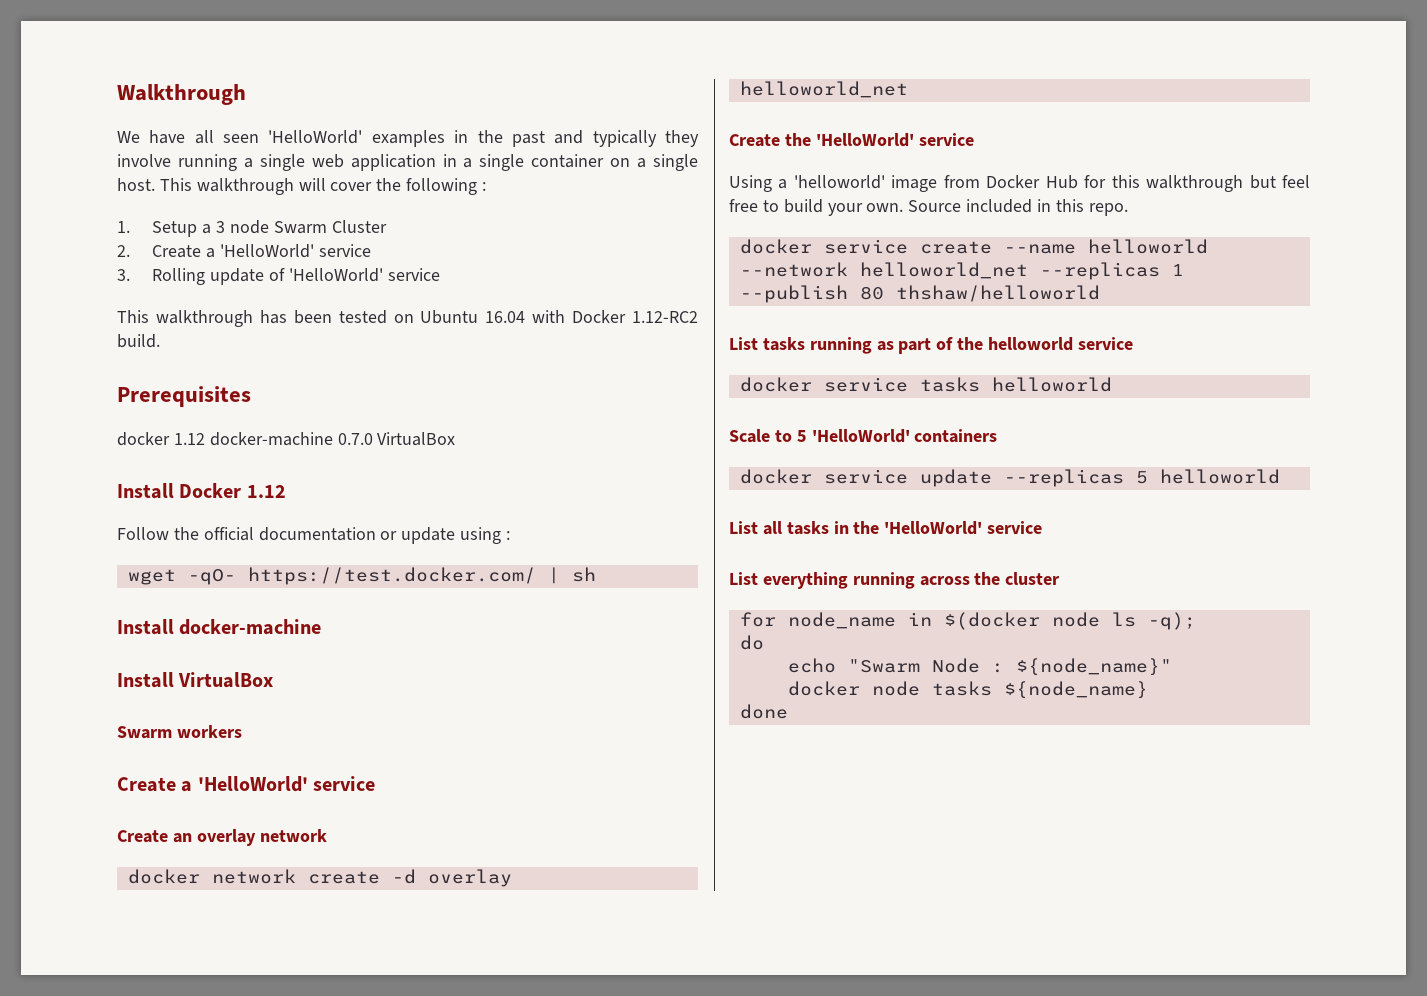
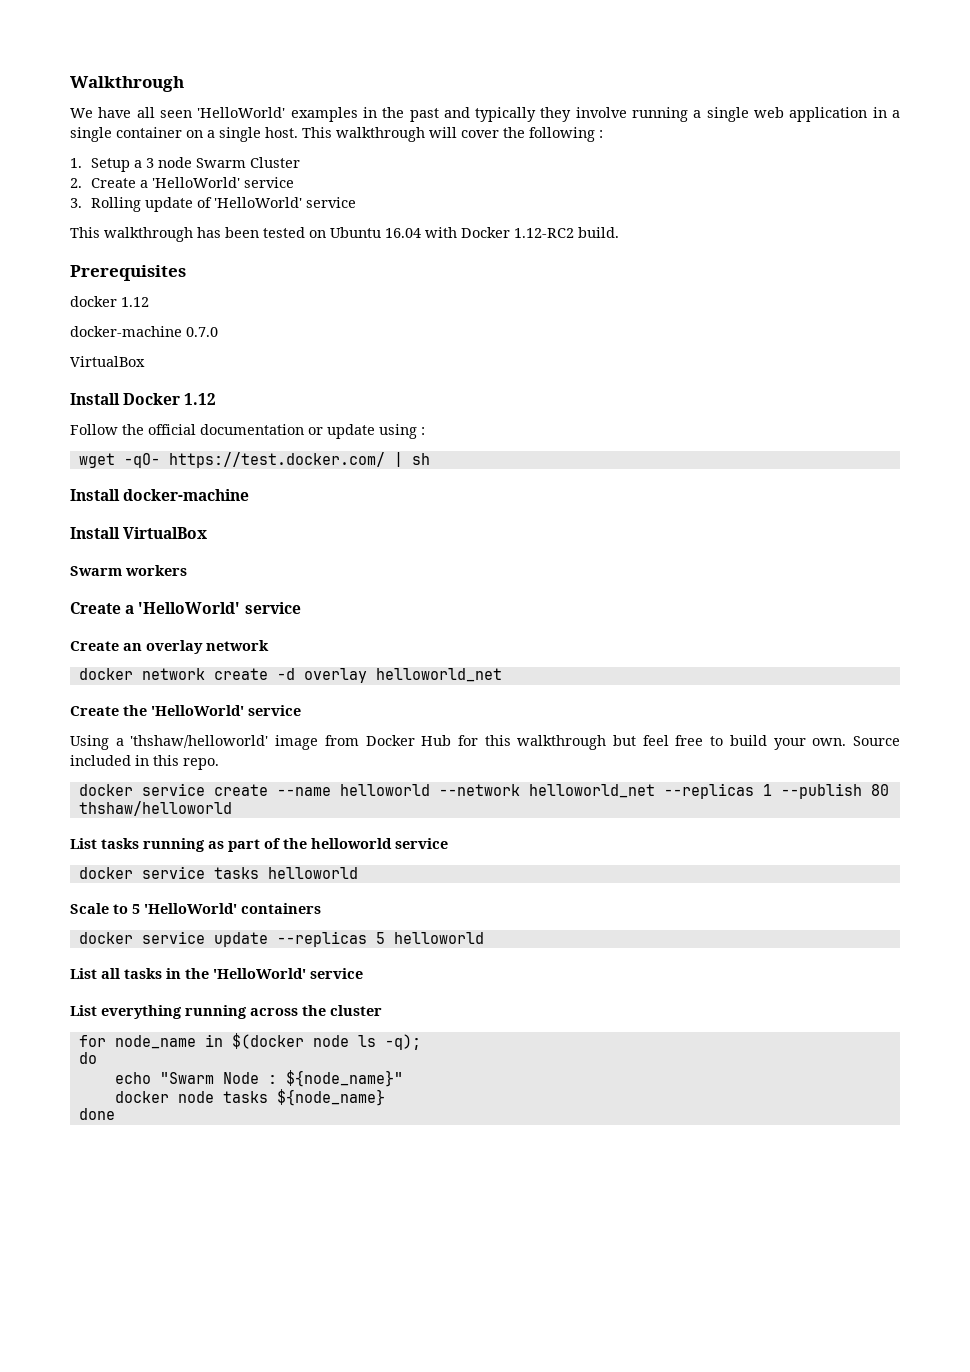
- docker 1.12 docker-machine 0.7.0 VirtualBox
+ docker 1.12
+ docker-machine 0.7.0
+ VirtualBox
- Using a 'helloworld' image from Docker Hub for this walkthrough but feel free to build your own.
+ Using a 'thshaw/helloworld' image from Docker Hub for this walkthrough but feel free to build your own.

